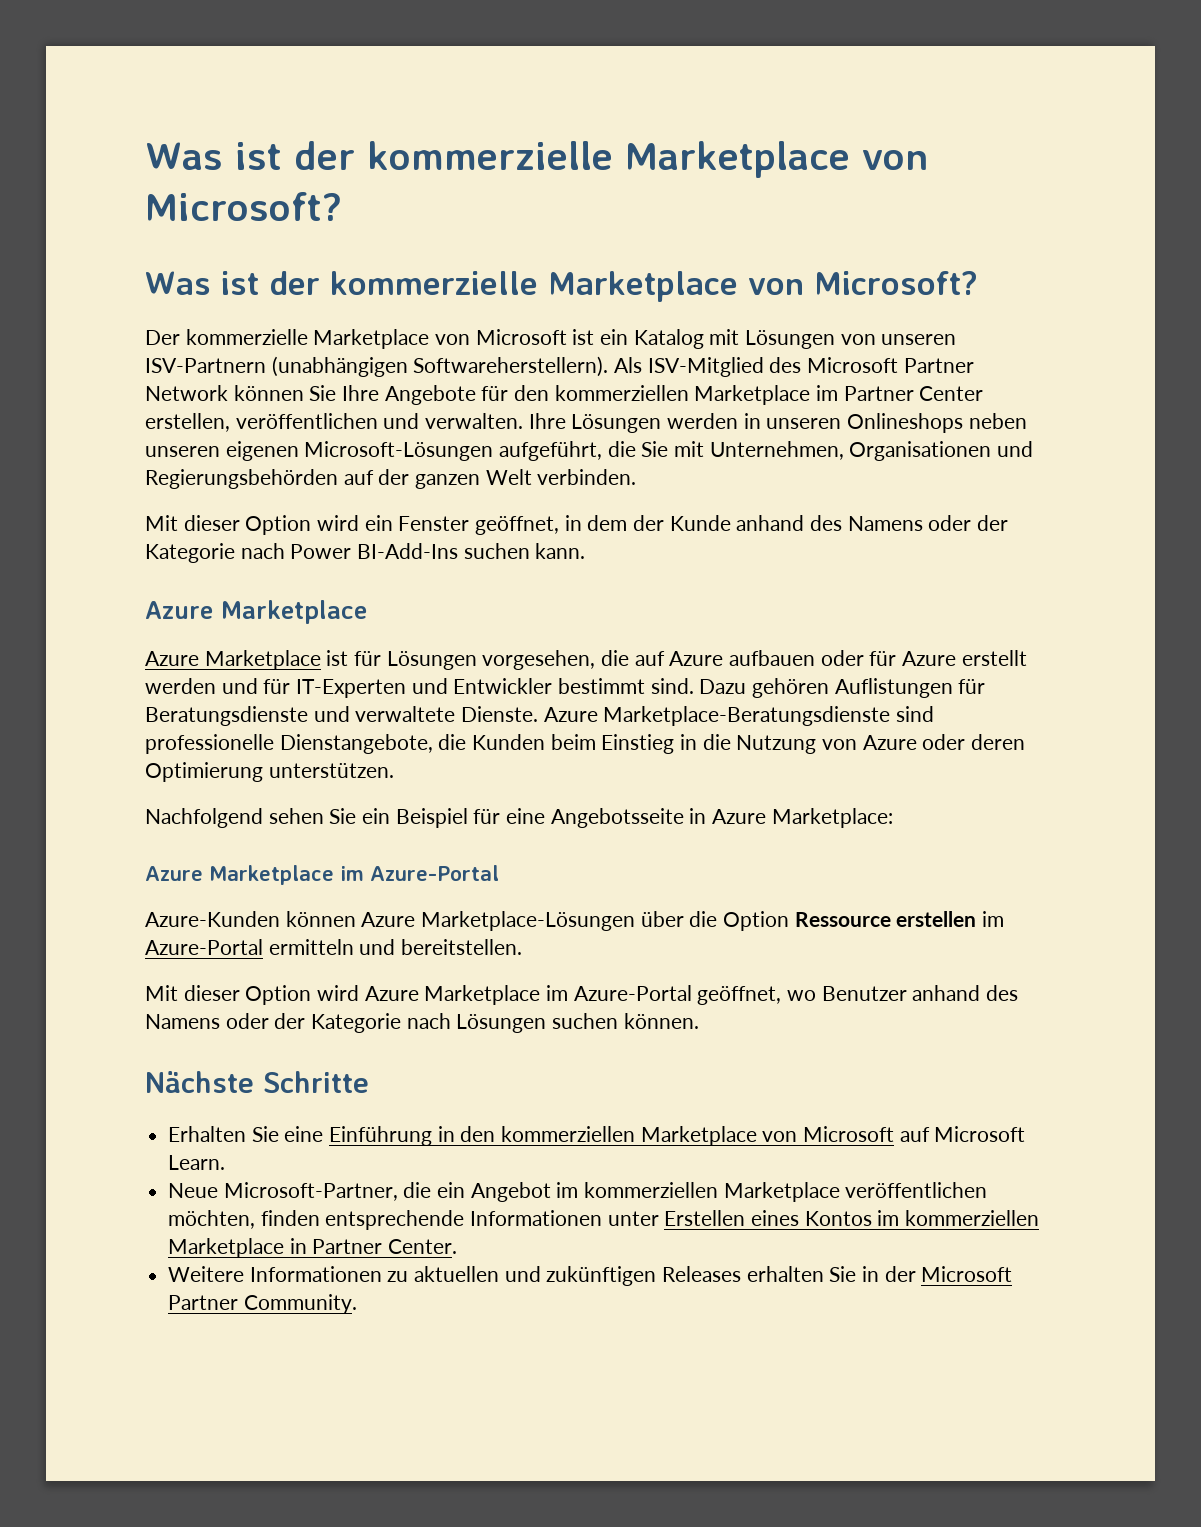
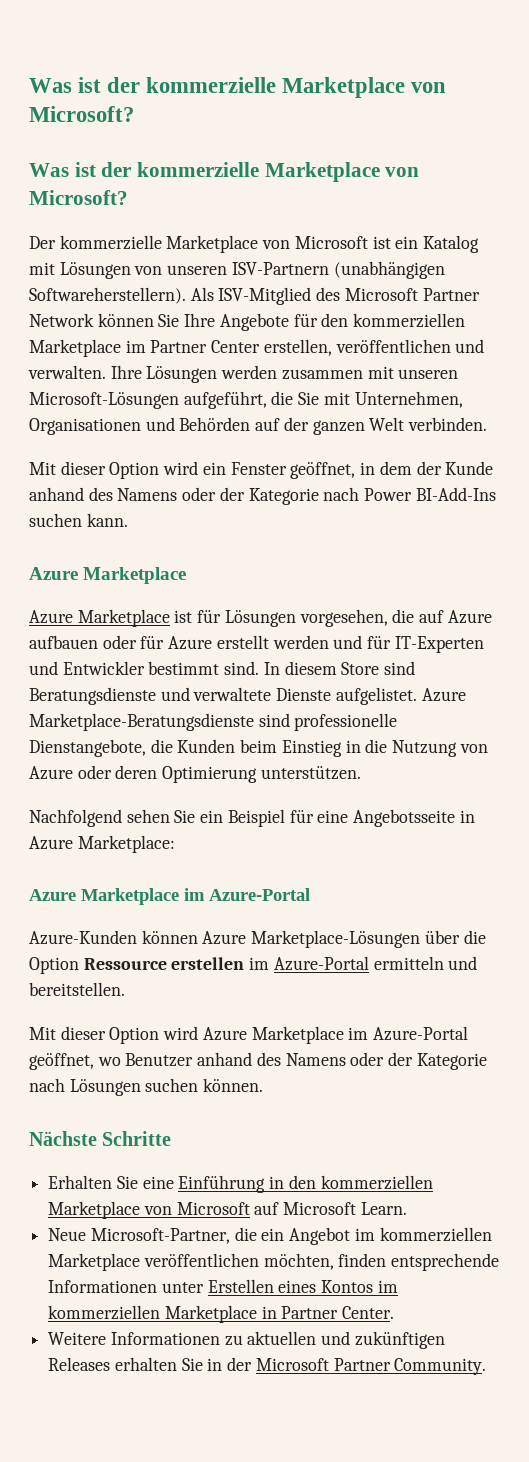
- Ihre Lösungen werden in unseren Onlineshops neben unseren eigenen Microsoft-Lösungen aufgeführt, die Sie mit Unternehmen, Organisationen und Regierungsbehörden auf der ganzen Welt verbinden.
+ Ihre Lösungen werden zusammen mit unseren Microsoft-Lösungen aufgeführt, die Sie mit Unternehmen, Organisationen und Behörden auf der ganzen Welt verbinden.
- Dazu gehören Auflistungen für Beratungsdienste und verwaltete Dienste.
+ In diesem Store sind Beratungsdienste und verwaltete Dienste aufgelistet.

